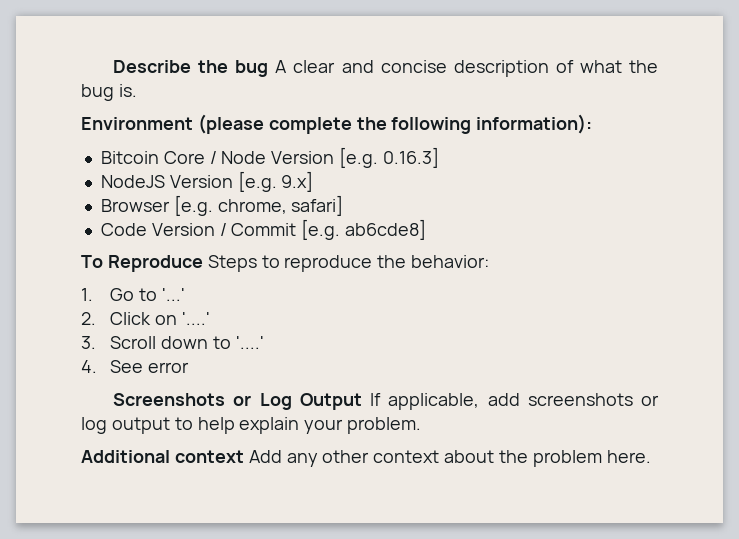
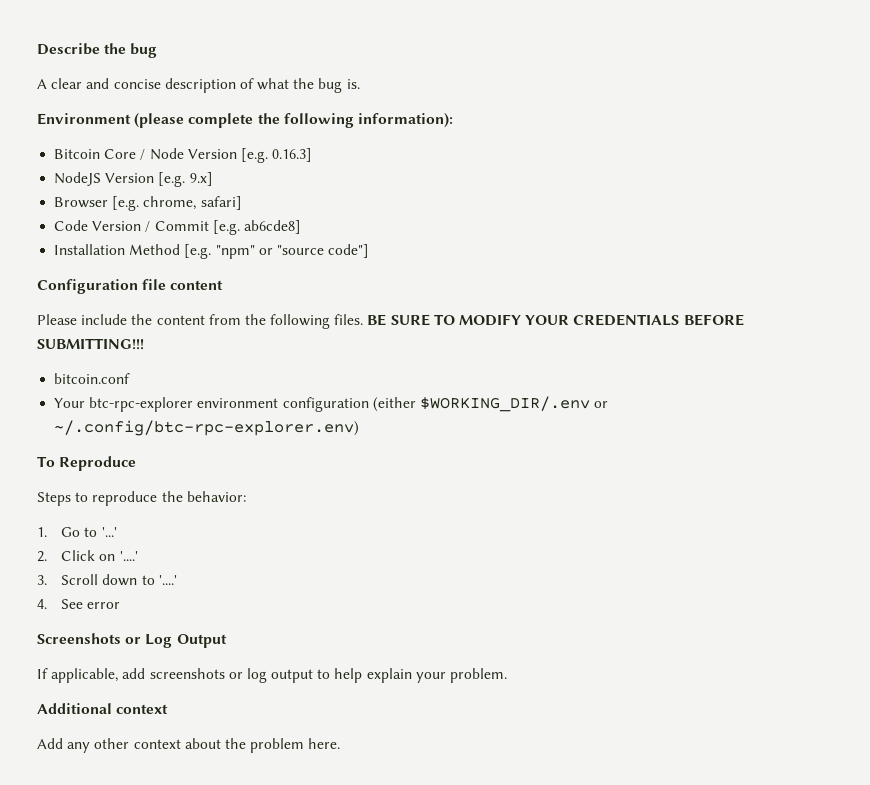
- Describe the bug A clear and concise description of what the bug is.
+ Describe the bug
+ A clear and concise description of what the bug is.
+ Installation Method [e.g. "npm" or "source code"]
+ Configuration file content
+ Please include the content from the following files. BE SURE TO MODIFY YOUR CREDENTIALS BEFORE SUBMITTING!!!
+ bitcoin.conf
+ Your btc-rpc-explorer environment configuration (either $WORKING_DIR/.env or ~/.config/btc-rpc-explorer.env)
- To Reproduce Steps to reproduce the behavior:
+ To Reproduce
+ Steps to reproduce the behavior:
- Screenshots or Log Output If applicable, add screenshots or log output to help explain your problem.
+ Screenshots or Log Output
+ If applicable, add screenshots or log output to help explain your problem.
- Additional context Add any other context about the problem here.
+ Additional context
+ Add any other context about the problem here.

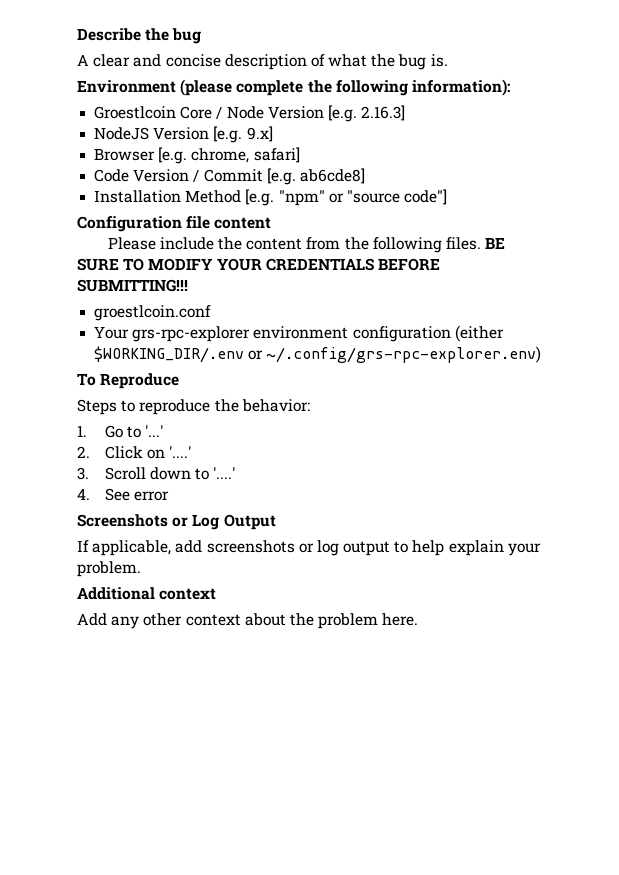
- Bitcoin Core / Node Version [e.g. 0.16.3]
+ Groestlcoin Core / Node Version [e.g. 2.16.3]
- bitcoin.conf
+ groestlcoin.conf
- Your btc-rpc-explorer environment configuration (either $WORKING_DIR/.env or ~/.config/btc-rpc-explorer.env)
+ Your grs-rpc-explorer environment configuration (either $WORKING_DIR/.env or ~/.config/grs-rpc-explorer.env)

